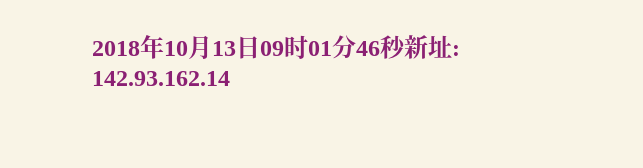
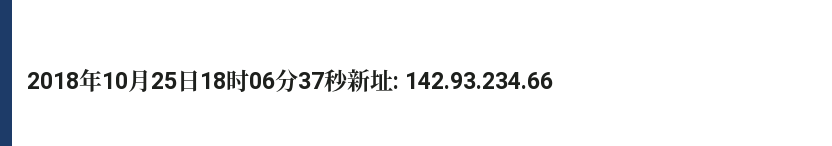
- 2018年10月13日09时01分46秒新址: 142.93.162.14
+ 2018年10月25日18时06分37秒新址: 142.93.234.66

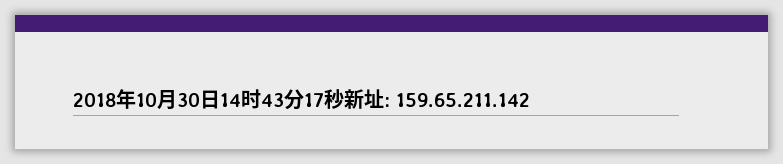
- 2018年10月25日18时06分37秒新址: 142.93.234.66
+ 2018年10月30日14时43分17秒新址: 159.65.211.142

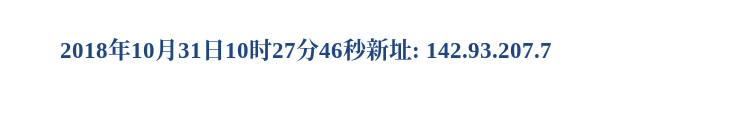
- 2018年10月30日14时43分17秒新址: 159.65.211.142
+ 2018年10月31日10时27分46秒新址: 142.93.207.7

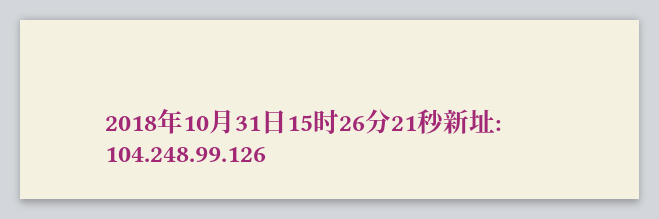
- 2018年10月31日10时27分46秒新址: 142.93.207.7
+ 2018年10月31日15时26分21秒新址: 104.248.99.126

